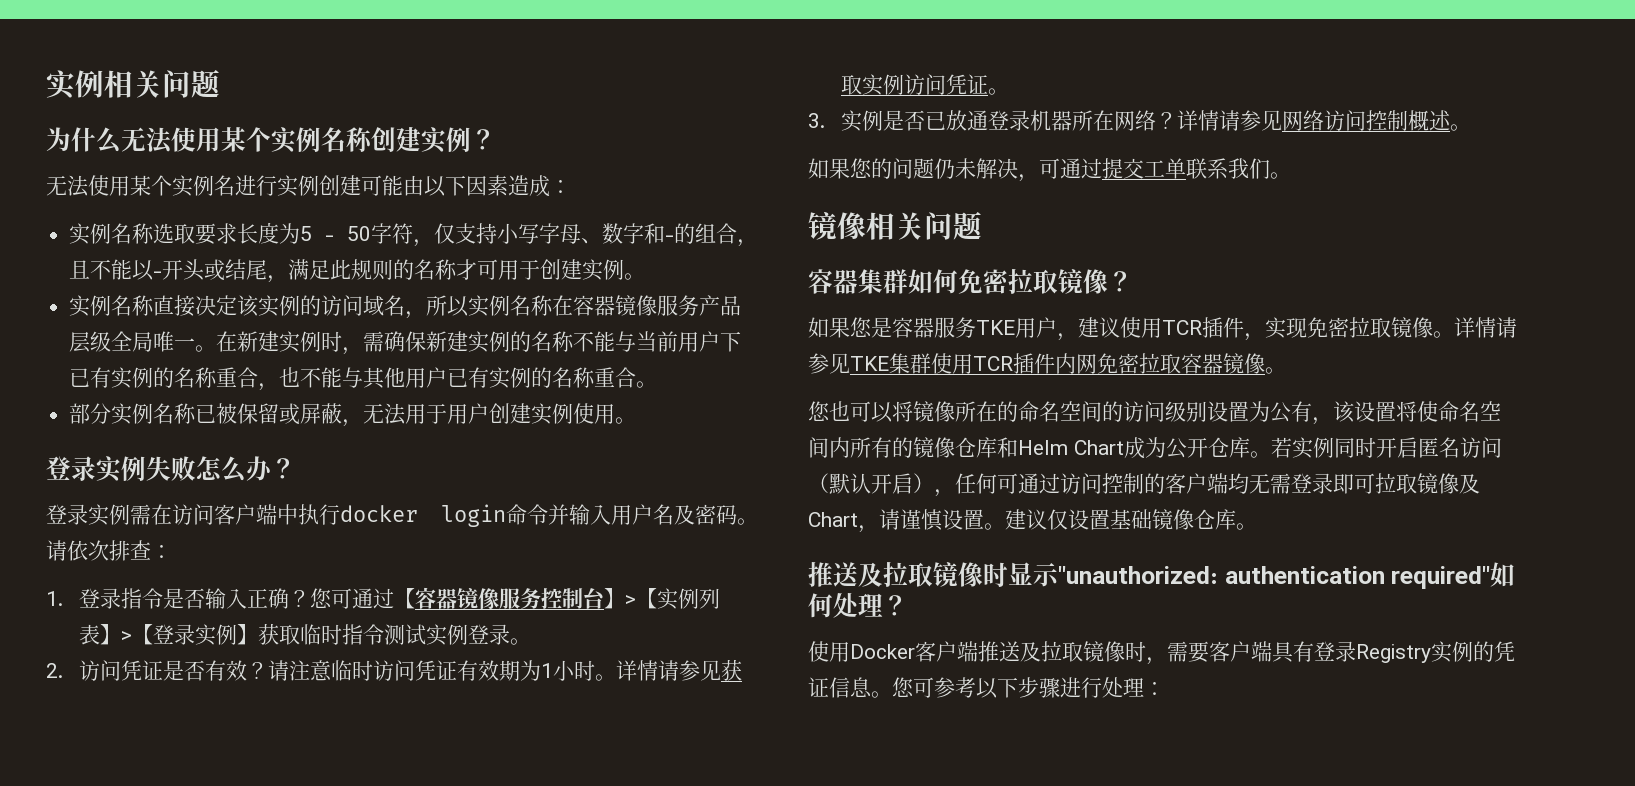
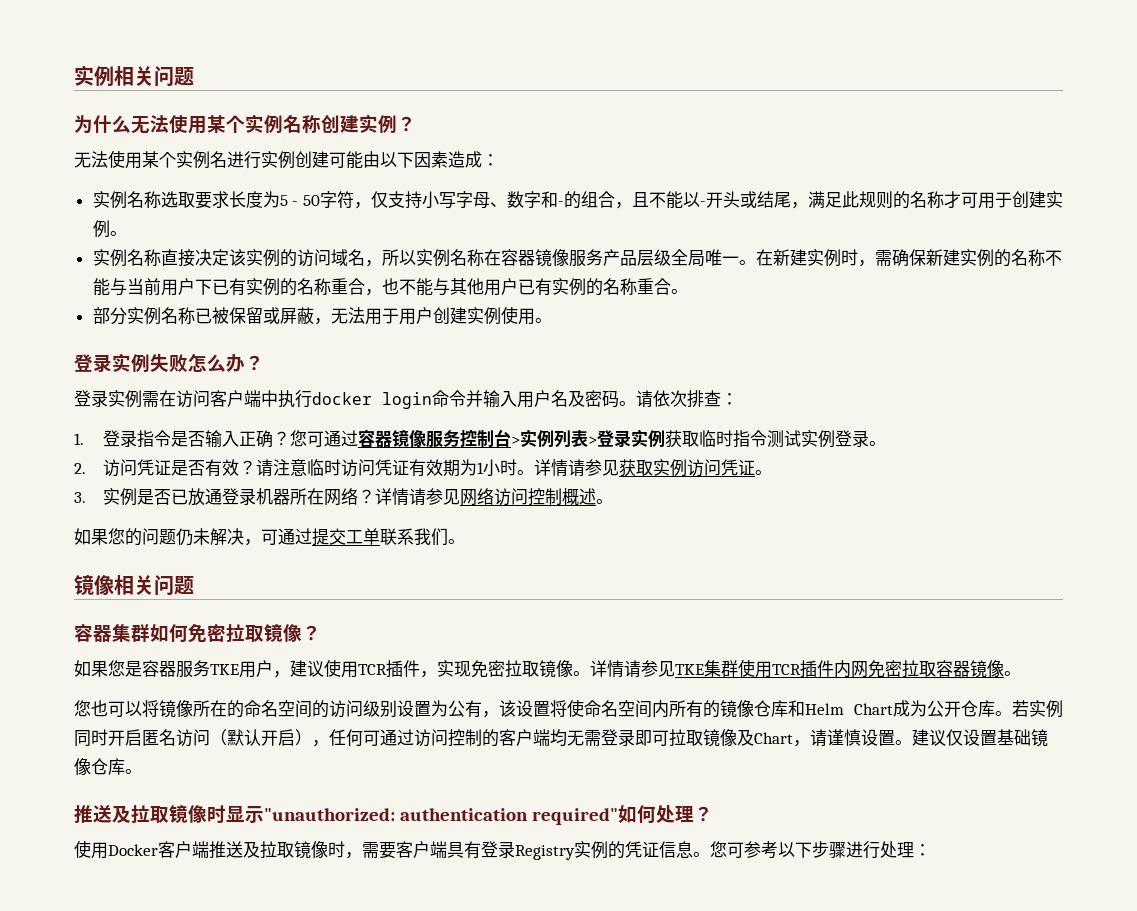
- 您可通过【容器镜像服务控制台】>【实例列表】>【登录实例】获取临时指令测试实例登录。
+ 您可通过容器镜像服务控制台>实例列表>登录实例获取临时指令测试实例登录。

